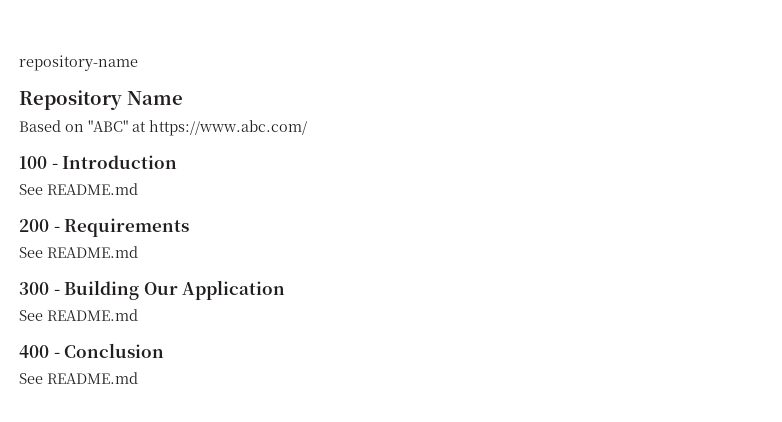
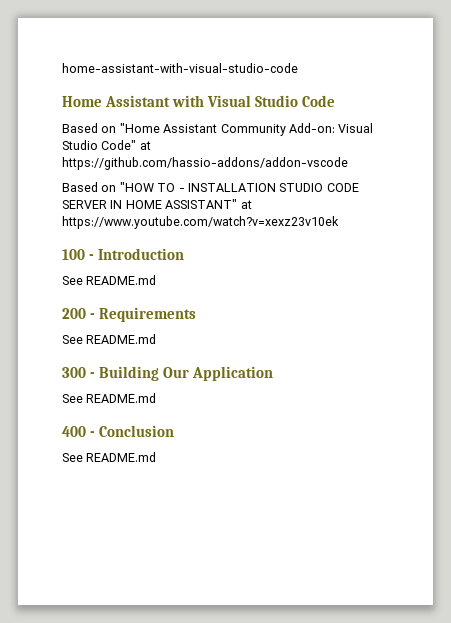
- repository-name
- Repository Name
- Based on "ABC" at https://www.abc.com/
+ home-assistant-with-visual-studio-code
+ Home Assistant with Visual Studio Code
+ Based on "Home Assistant Community Add-on: Visual Studio Code" at https://github.com/hassio-addons/addon-vscode
+ Based on "HOW TO - INSTALLATION STUDIO CODE SERVER IN HOME ASSISTANT" at https://www.youtube.com/watch?v=xexz23v10ek

